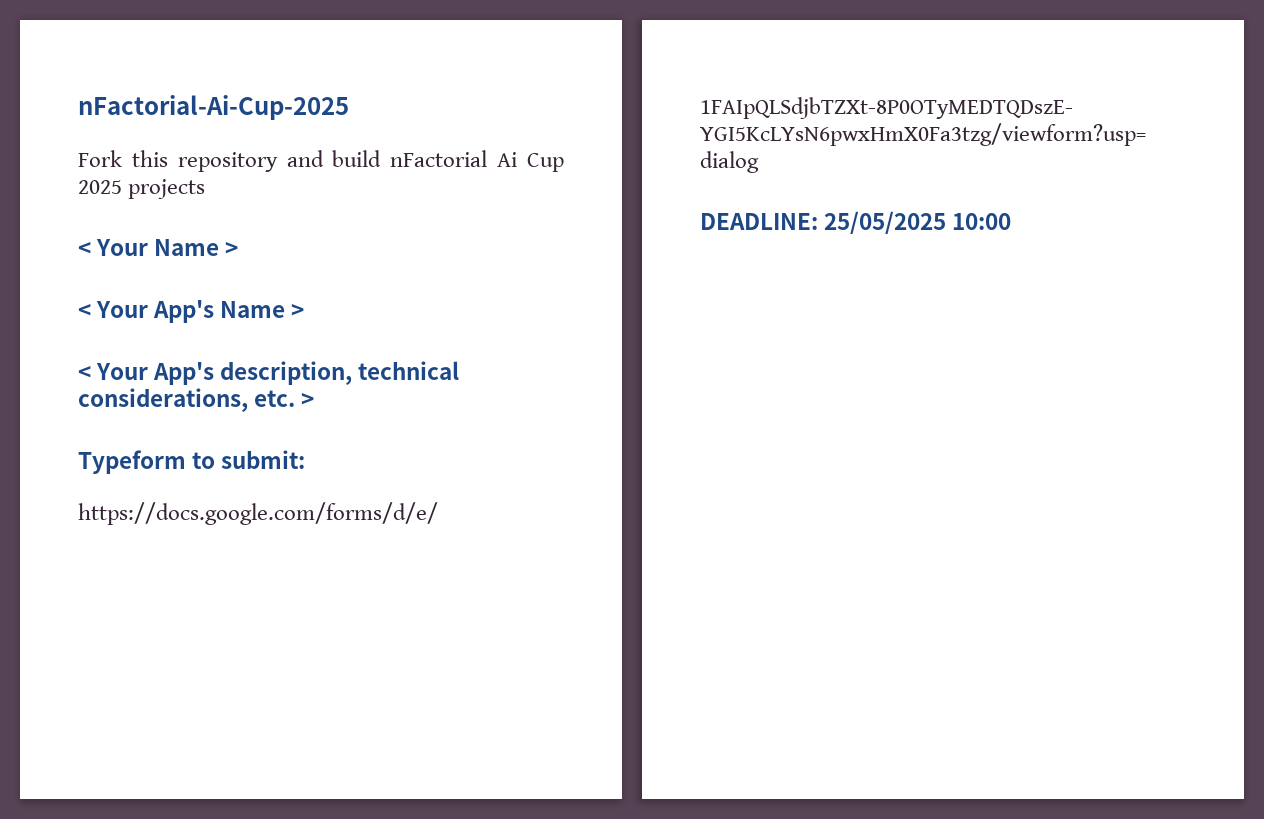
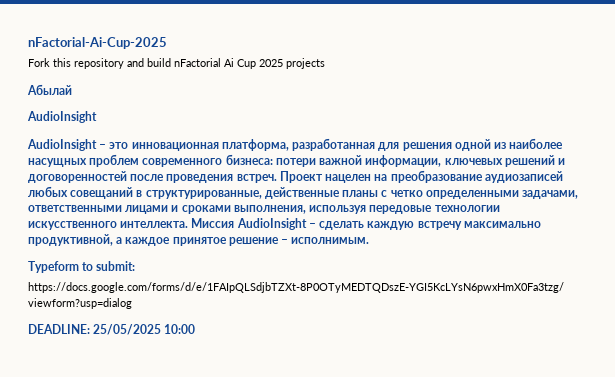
- < Your Name >
- < Your App's Name >
- < Your App's description, technical considerations, etc. >
+ Абылай
+ AudioInsight
+ AudioInsight – это инновационная платформа, разработанная для решения одной из наиболее насущных проблем современного бизнеса: потери важной информации, ключевых решений и договоренностей после проведения встреч. Проект нацелен на преобразование аудиозаписей любых совещаний в структурированные, действенные планы с четко определенными задачами, ответственными лицами и сроками выполнения, используя передовые технологии искусственного интеллекта. Миссия AudioInsight – сделать каждую встречу максимально продуктивной, а каждое принятое решение – исполнимым.

